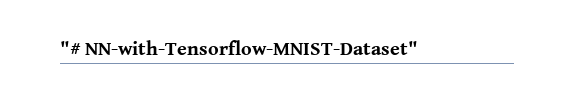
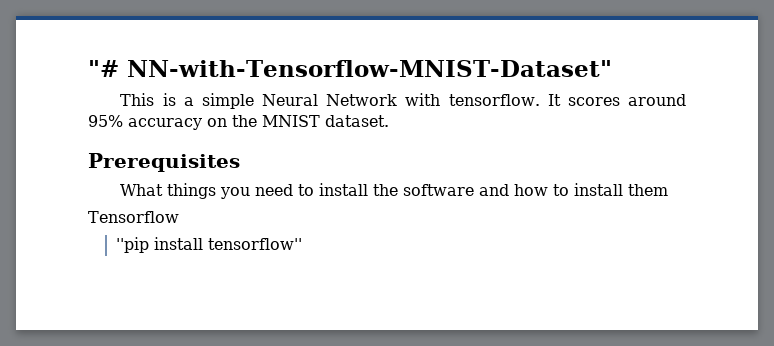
+ This is a simple Neural Network with tensorflow. It scores around 95% accuracy on the MNIST dataset.
+ Prerequisites
+ What things you need to install the software and how to install them
+ Tensorflow
+ ''pip install tensorflow''

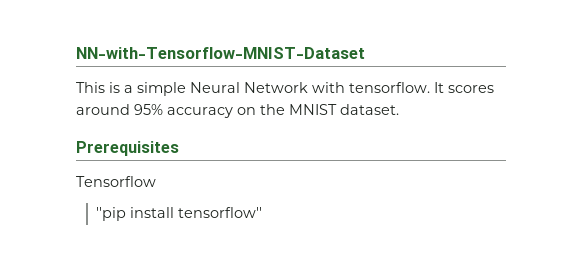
- "# NN-with-Tensorflow-MNIST-Dataset"
+ NN-with-Tensorflow-MNIST-Dataset
- What things you need to install the software and how to install them

